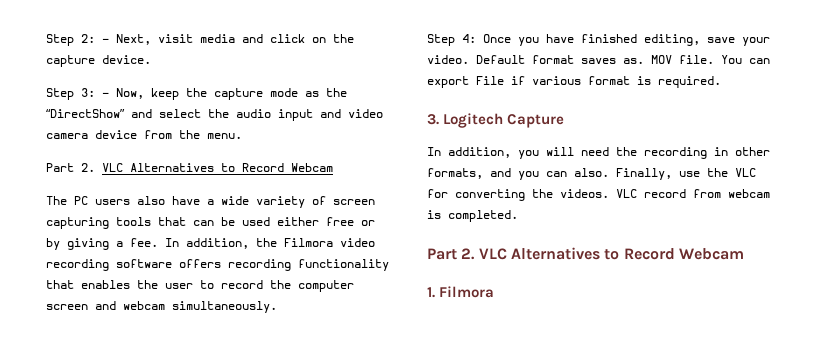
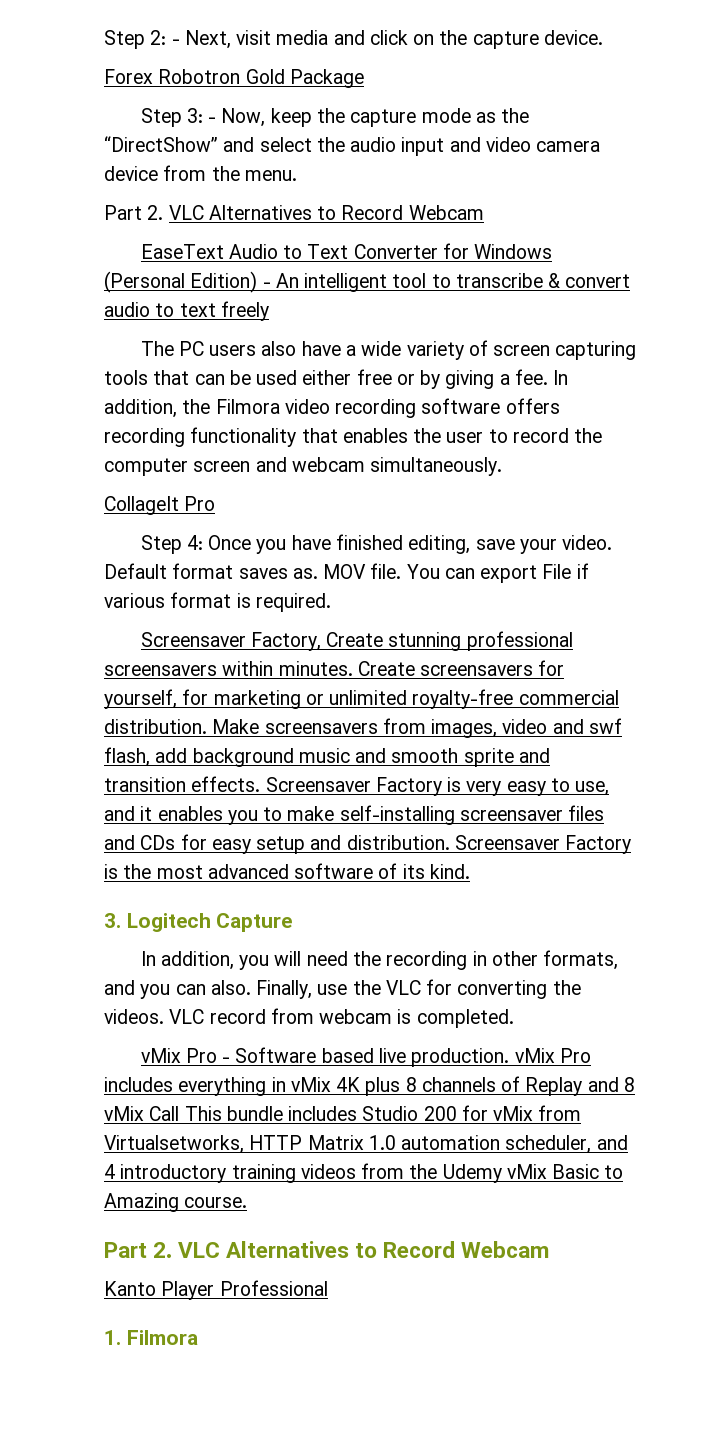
+ Forex Robotron Gold Package
+ EaseText Audio to Text Converter for Windows (Personal Edition) - An intelligent tool to transcribe & convert audio to text freely
+ CollageIt Pro
+ Screensaver Factory, Create stunning professional screensavers within minutes. Create screensavers for yourself, for marketing or unlimited royalty-free commercial distribution. Make screensavers from images, video and swf flash, add background music and smooth sprite and transition effects. Screensaver Factory is very easy to use, and it enables you to make self-installing screensaver files and CDs for easy setup and distribution. Screensaver Factory is the most advanced software of its kind.
  VLC record from webcam is completed.
+ vMix Pro - Software based live production. vMix Pro includes everything in vMix 4K plus 8 channels of Replay and 8 vMix Call This bundle includes Studio 200 for vMix from Virtualsetworks, HTTP Matrix 1.0 automation scheduler, and 4 introductory training videos from the Udemy vMix Basic to Amazing course.
  Part 2. VLC Alternatives to Record Webcam
+ Kanto Player Professional

